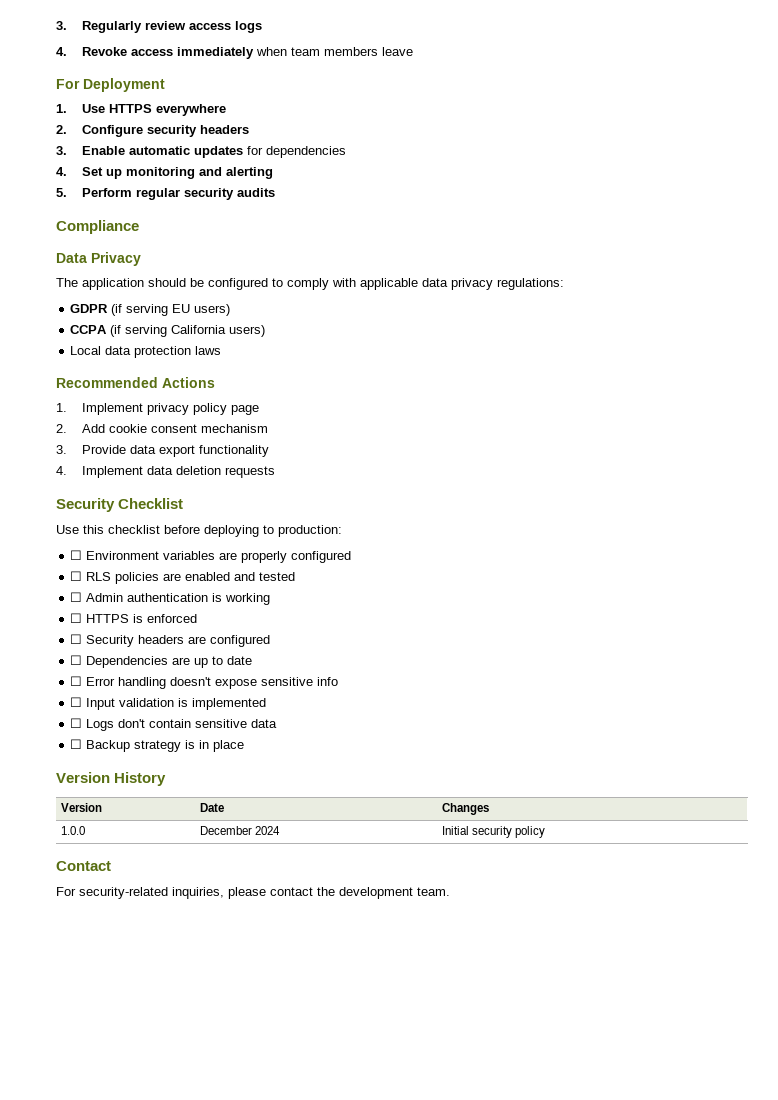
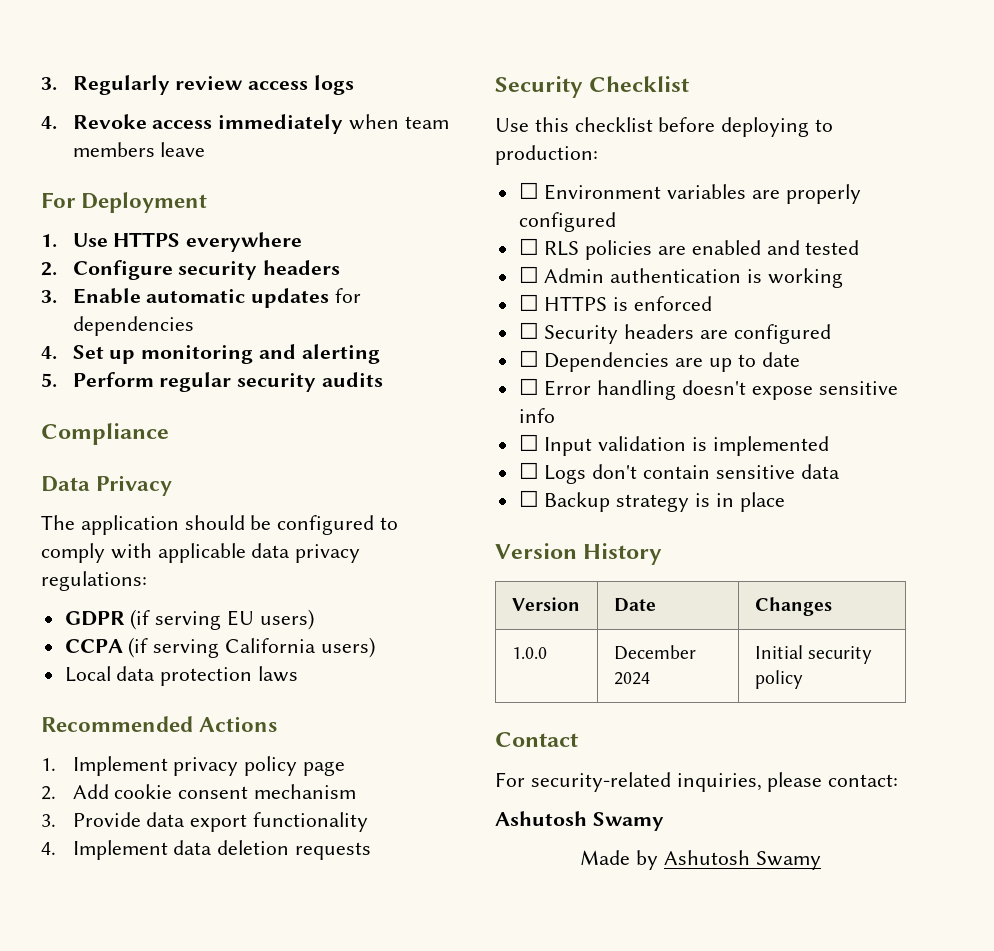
- For security-related inquiries, please contact the development team.
+ For security-related inquiries, please contact:
+ Ashutosh Swamy
+ Made by Ashutosh Swamy

